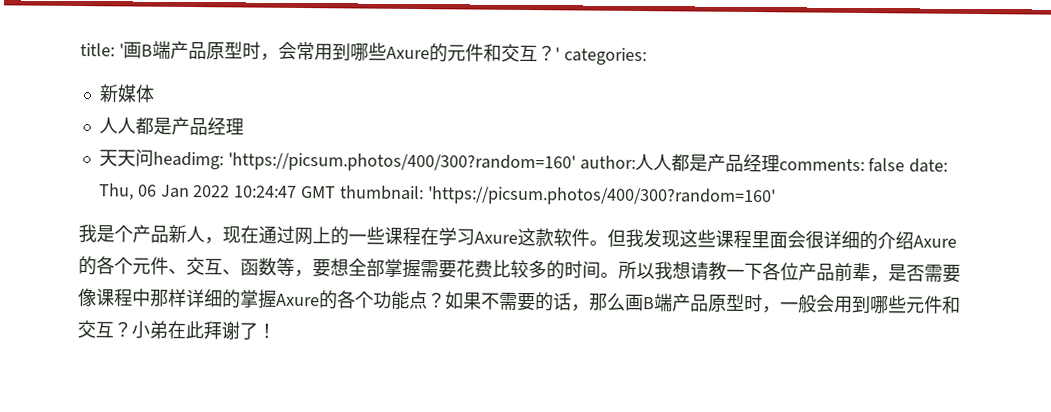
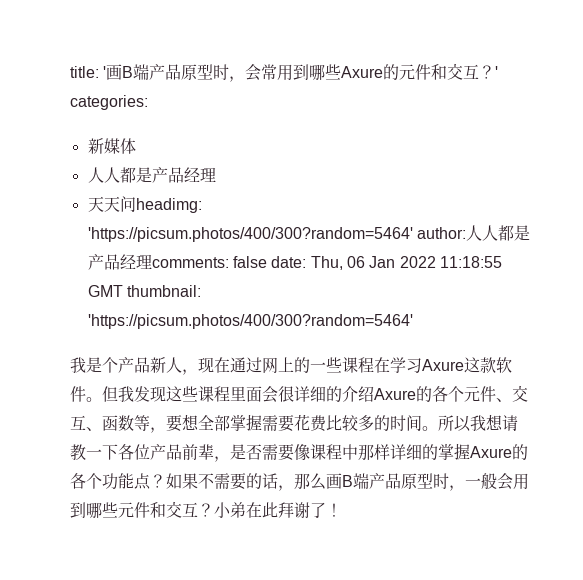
- 天天问headimg: 'https://picsum.photos/400/300?random=160' author:人人都是产品经理comments: false date: Thu, 06 Jan 2022 10:24:47 GMT thumbnail: 'https://picsum.photos/400/300?random=160'
+ 天天问headimg: 'https://picsum.photos/400/300?random=5464' author:人人都是产品经理comments: false date: Thu, 06 Jan 2022 11:18:55 GMT thumbnail: 'https://picsum.photos/400/300?random=5464'

